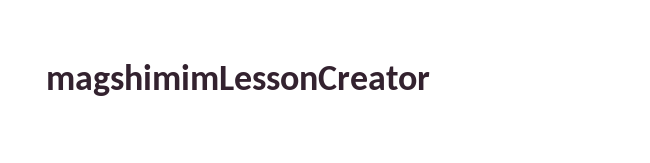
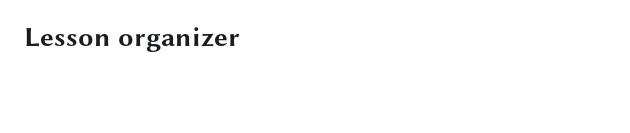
- magshimimLessonCreator
+ Lesson organizer

